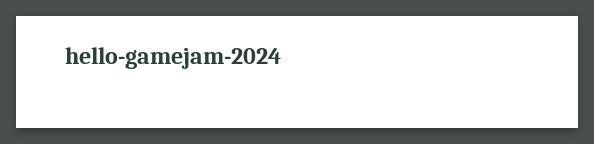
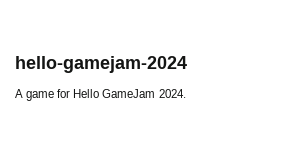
+ A game for Hello GameJam 2024.

